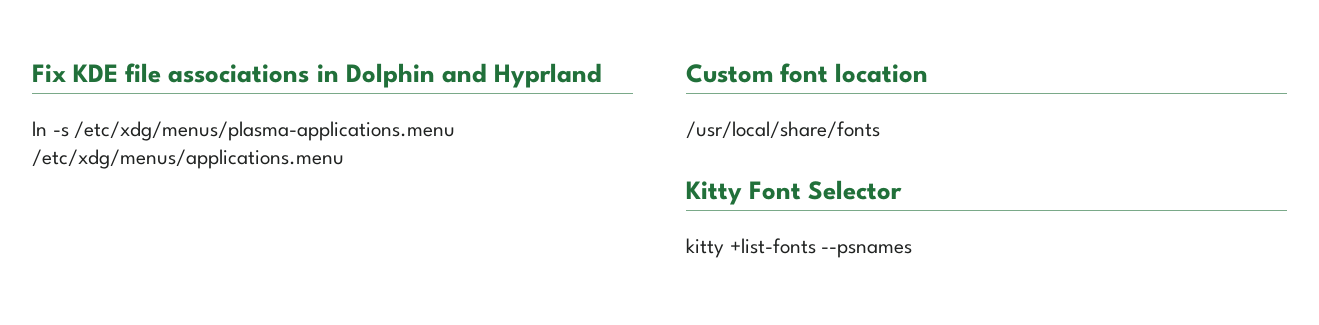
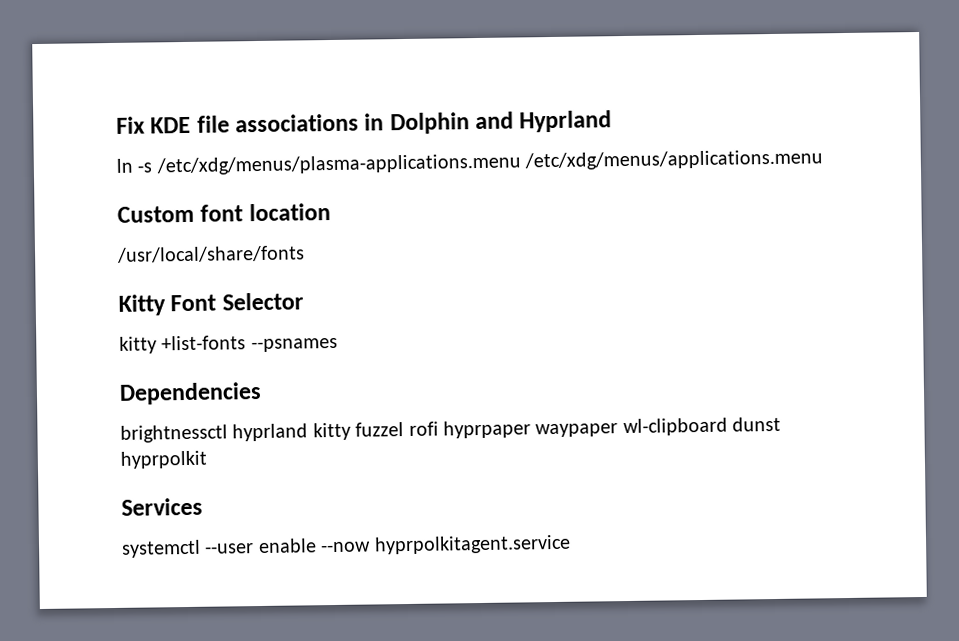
+ Dependencies
+ brightnessctl hyprland kitty fuzzel rofi hyprpaper waypaper wl-clipboard dunst hyprpolkit
+ Services
+ systemctl --user enable --now hyprpolkitagent.service

